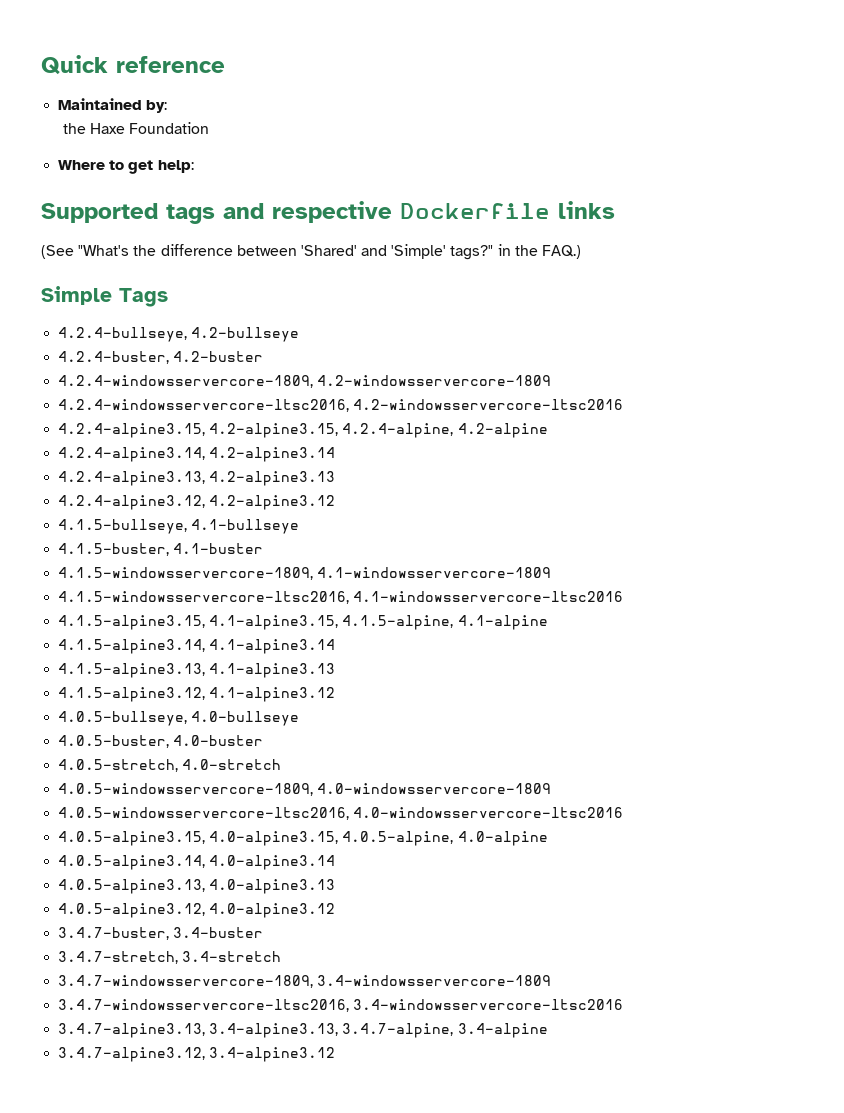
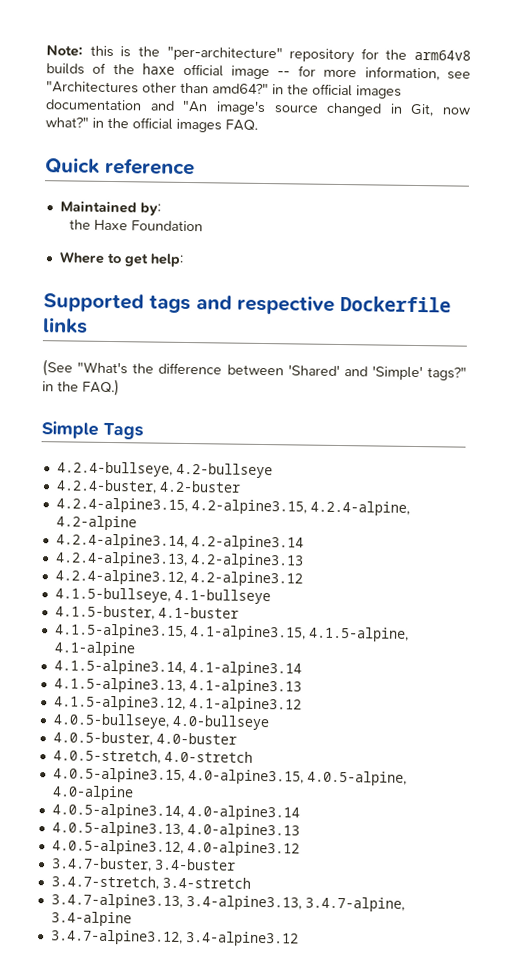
+ Note: this is the "per-architecture" repository for the arm64v8 builds of the haxe official image -- for more information, see "Architectures other than amd64?" in the official images documentation and "An image's source changed in Git, now what?" in the official images FAQ.
- 4.2.4-windowsservercore-1809, 4.2-windowsservercore-1809
- 4.2.4-windowsservercore-ltsc2016, 4.2-windowsservercore-ltsc2016
- 4.1.5-windowsservercore-1809, 4.1-windowsservercore-1809
- 4.1.5-windowsservercore-ltsc2016, 4.1-windowsservercore-ltsc2016
- 4.0.5-windowsservercore-1809, 4.0-windowsservercore-1809
- 4.0.5-windowsservercore-ltsc2016, 4.0-windowsservercore-ltsc2016
- 3.4.7-windowsservercore-1809, 3.4-windowsservercore-1809
- 3.4.7-windowsservercore-ltsc2016, 3.4-windowsservercore-ltsc2016

